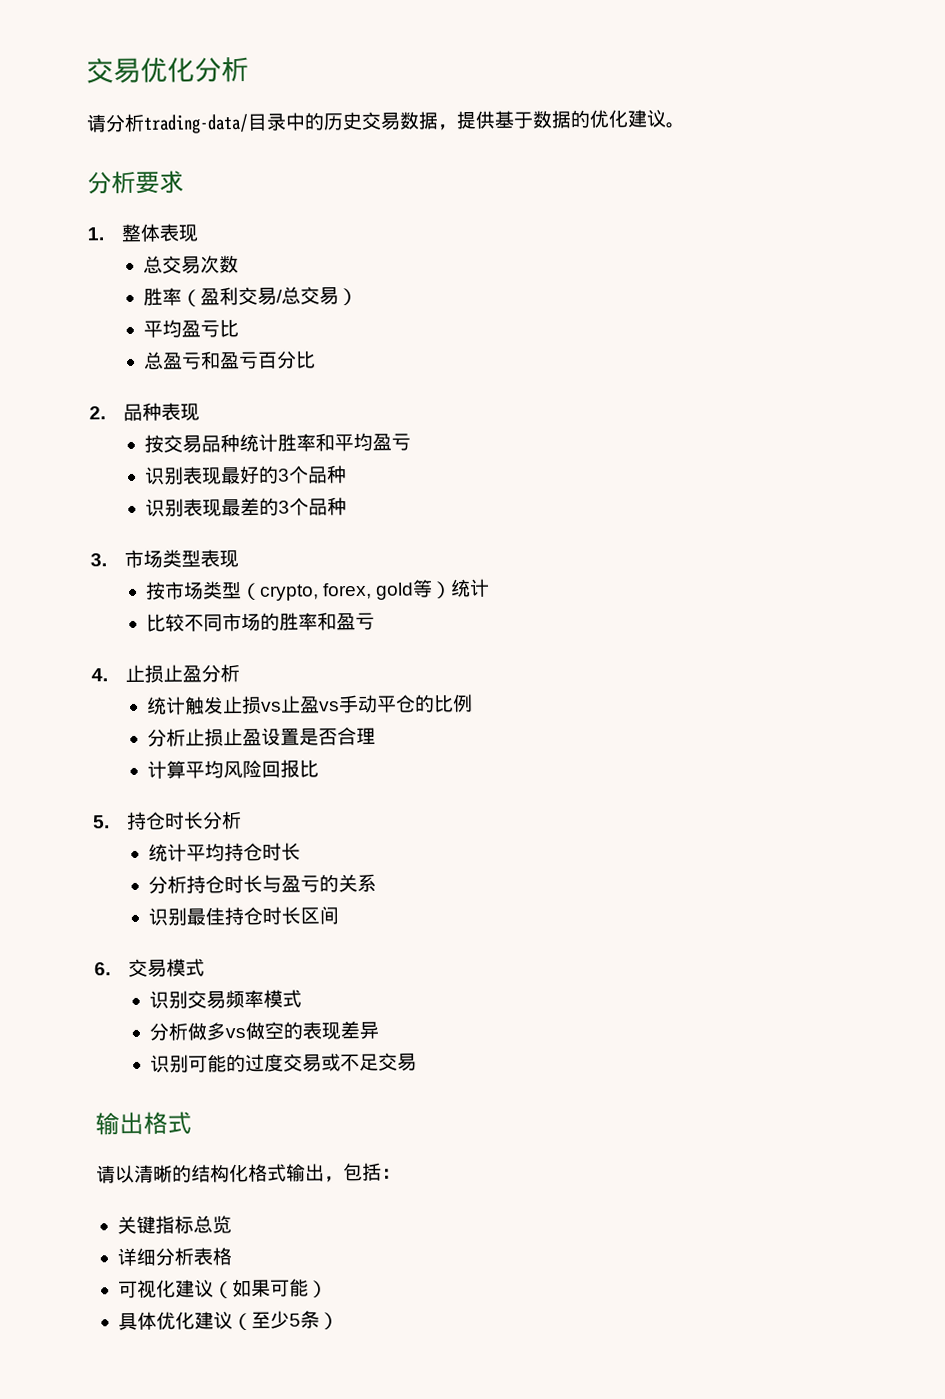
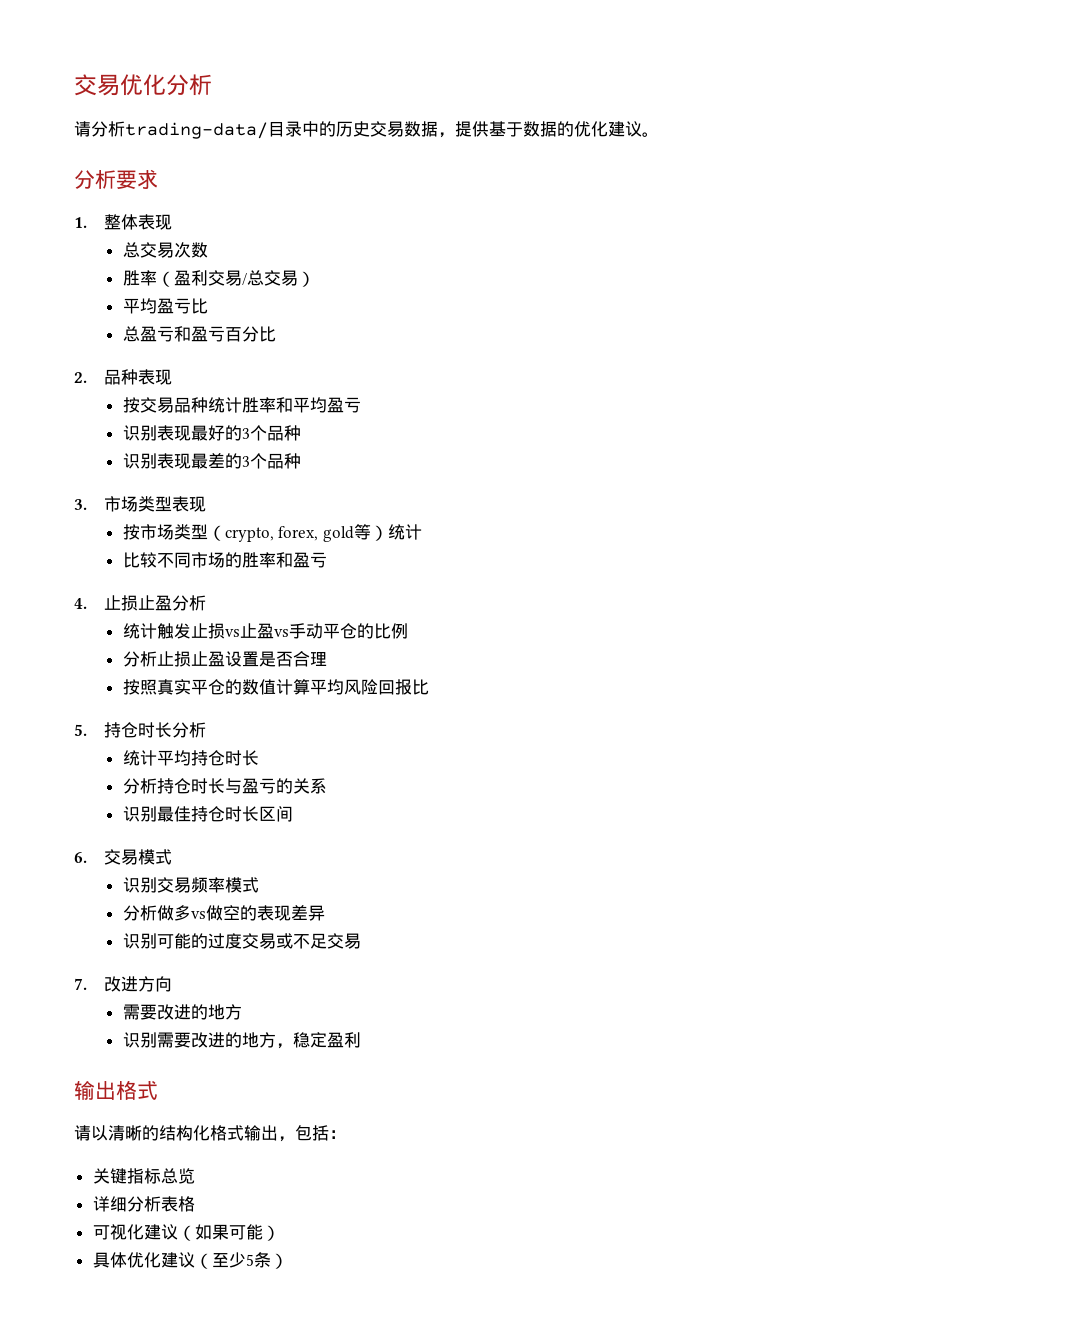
- 计算平均风险回报比
+ 按照真实平仓的数值计算平均风险回报比
+ 7.改进方向
+ 需要改进的地方
+ 识别需要改进的地方，稳定盈利

